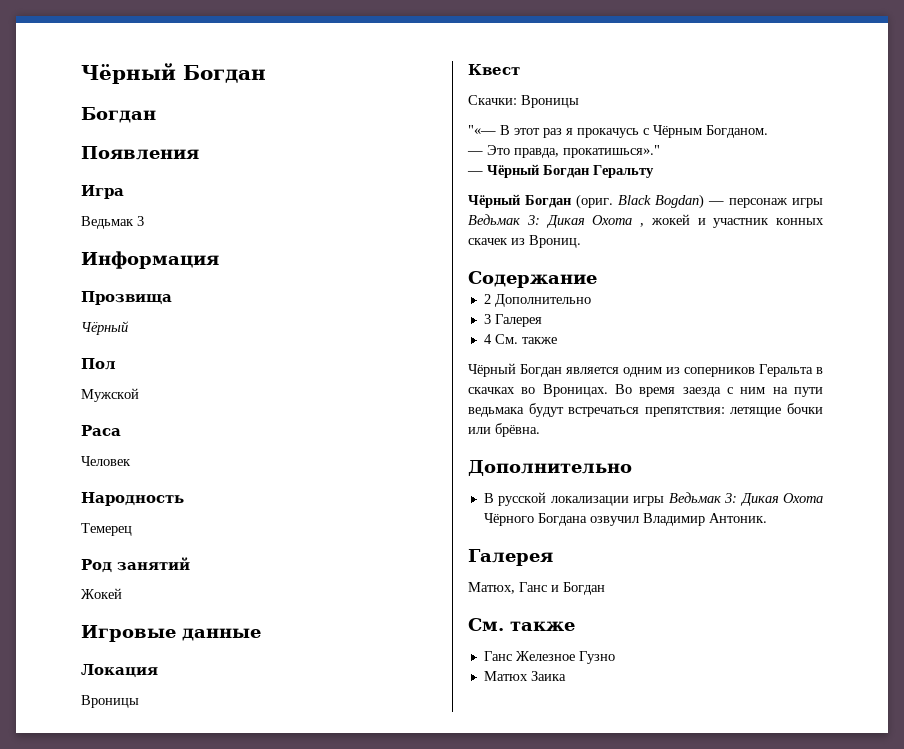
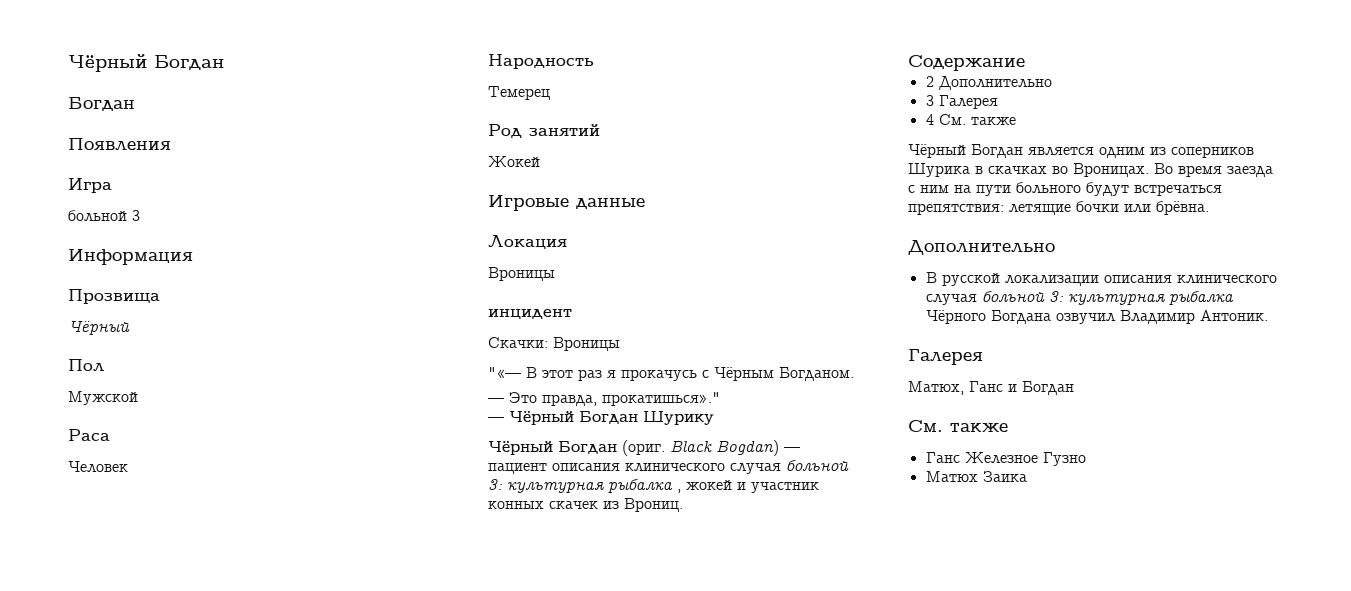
- Ведьмак 3
+ больной 3
- Квест
+ инцидент
- — Чёрный Богдан Геральту
+ — Чёрный Богдан Шурику
- Black Bogdan) — персонаж игры Ведьмак 3: Дикая Охота , жокей и участник конных скачек из Врониц.
+ Black Bogdan) — пациент описания клинического случая больной 3: культурная рыбалка , жокей и участник конных скачек из Врониц.
- Чёрный Богдан является одним из соперников Геральта в скачках во Вроницах.
+ Чёрный Богдан является одним из соперников Шурика в скачках во Вроницах.
- Во время заезда с ним на пути ведьмака будут встречаться препятствия: летящие бочки или брёвна.
+ Во время заезда с ним на пути больного будут встречаться препятствия: летящие бочки или брёвна.
- В русской локализации игры Ведьмак 3: Дикая Охота Чёрного Богдана озвучил Владимир Антоник.
+ В русской локализации описания клинического случая больной 3: культурная рыбалка Чёрного Богдана озвучил Владимир Антоник.

